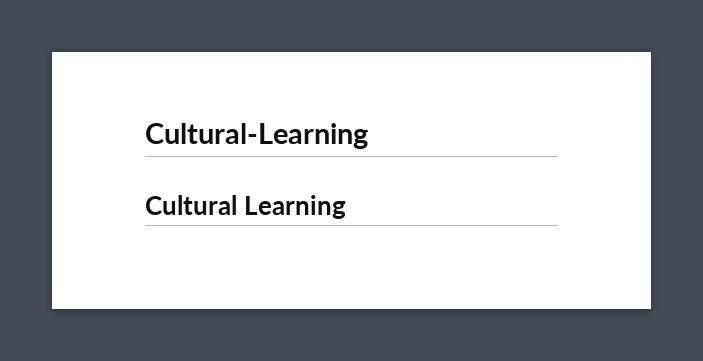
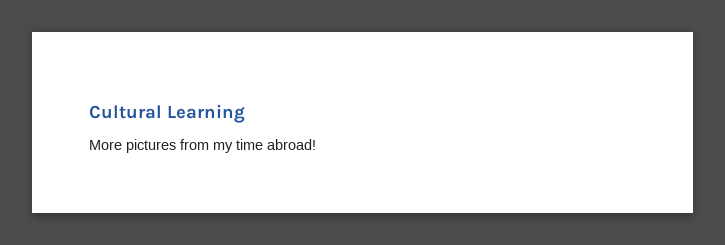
- Cultural-Learning
+ More pictures from my time abroad!

